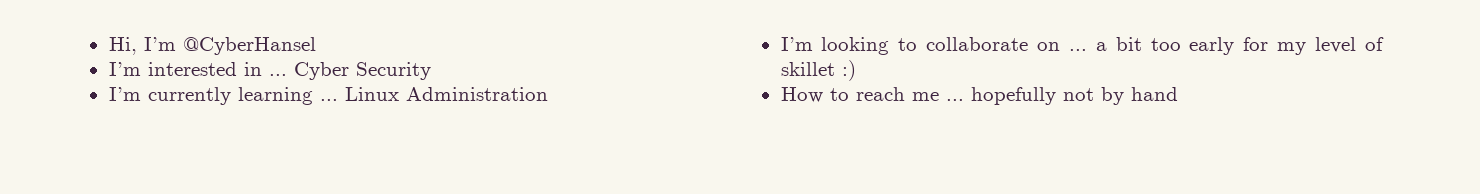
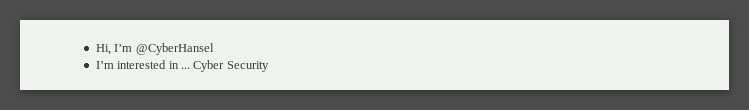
- I’m currently learning ... Linux Administration
- I’m looking to collaborate on ... a bit too early for my level of skillet :)
- How to reach me ... hopefully not by hand

